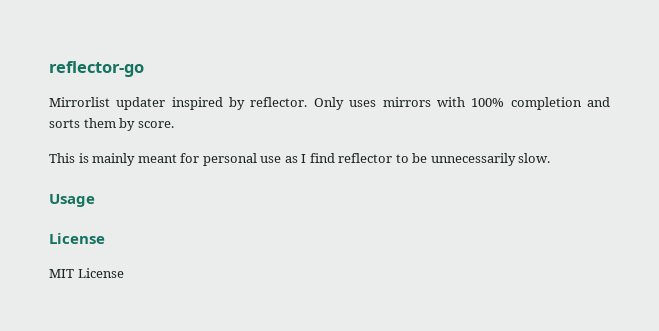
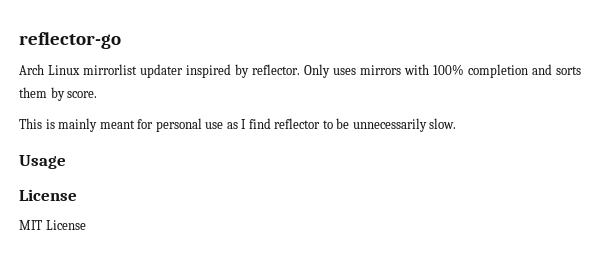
- Mirrorlist updater inspired by reflector.
+ Arch Linux mirrorlist updater inspired by reflector.

